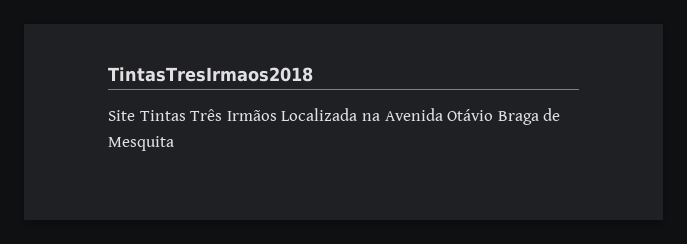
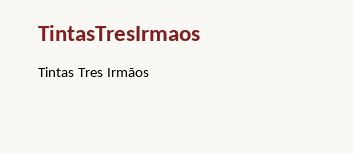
- TintasTresIrmaos2018
- Site Tintas Três Irmãos Localizada na Avenida Otávio Braga de Mesquita
+ TintasTresIrmaos
+ Tintas Tres Irmãos

